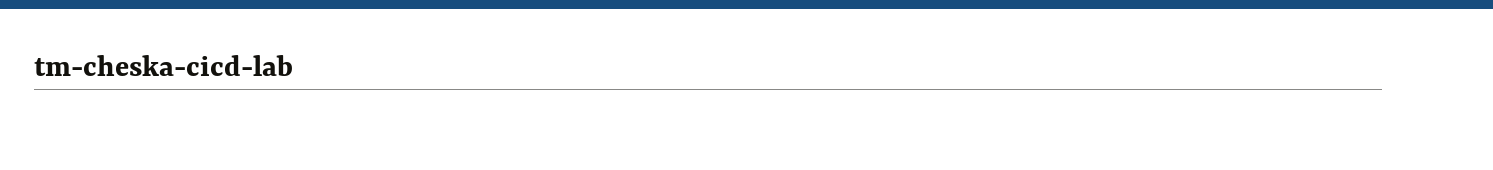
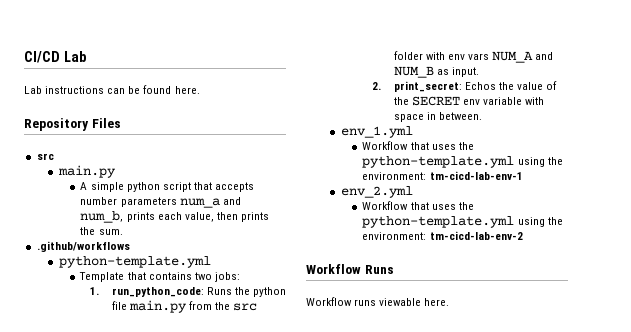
- tm-cheska-cicd-lab
+ CI/CD Lab
+ Lab instructions can be found here.
+ Repository Files
+ src
+ main.py
+ A simple python script that accepts number parameters num_a and num_b, prints each value, then prints the sum.
+ .github/workflows
+ python-template.yml
+ Template that contains two jobs:
+ 1. run_python_code: Runs the python file main.py from the src folder with env vars NUM_A and NUM_B as input.
+ 2. print_secret: Echos the value of the SECRET env variable with space in between.
+ env_1.yml
+ Workflow that uses the python-template.yml using the environment: tm-cicd-lab-env-1
+ env_2.yml
+ Workflow that uses the python-template.yml using the environment: tm-cicd-lab-env-2
+ Workflow Runs
+ Workflow runs viewable here.

